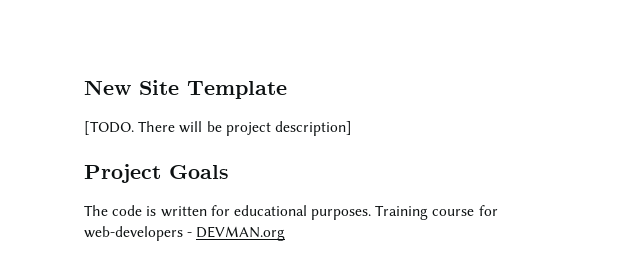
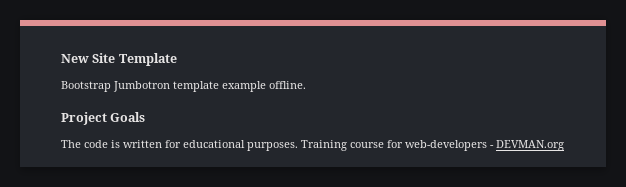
- [TODO. There will be project description]
+ Bootstrap Jumbotron template example offline.

